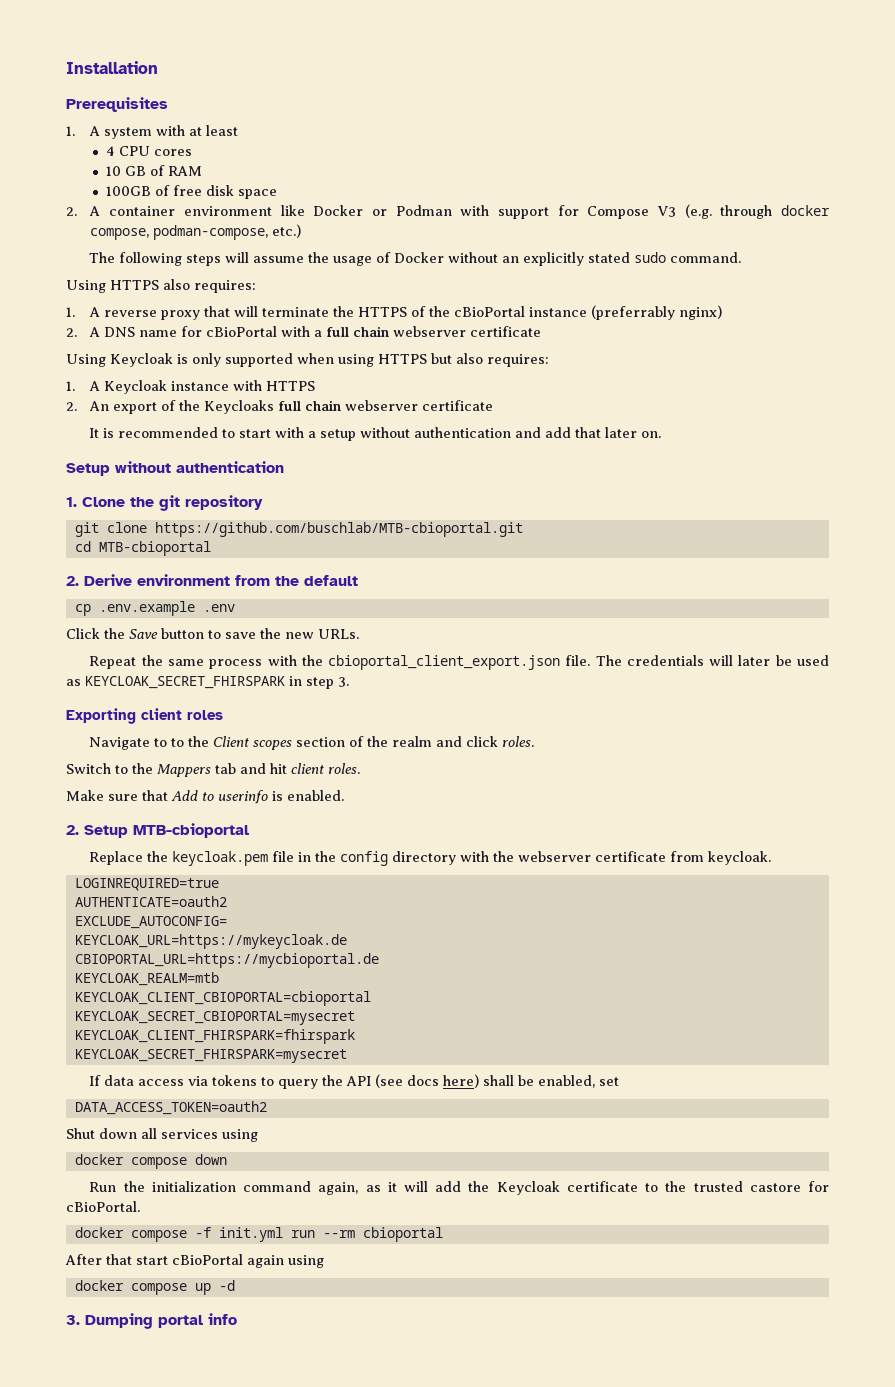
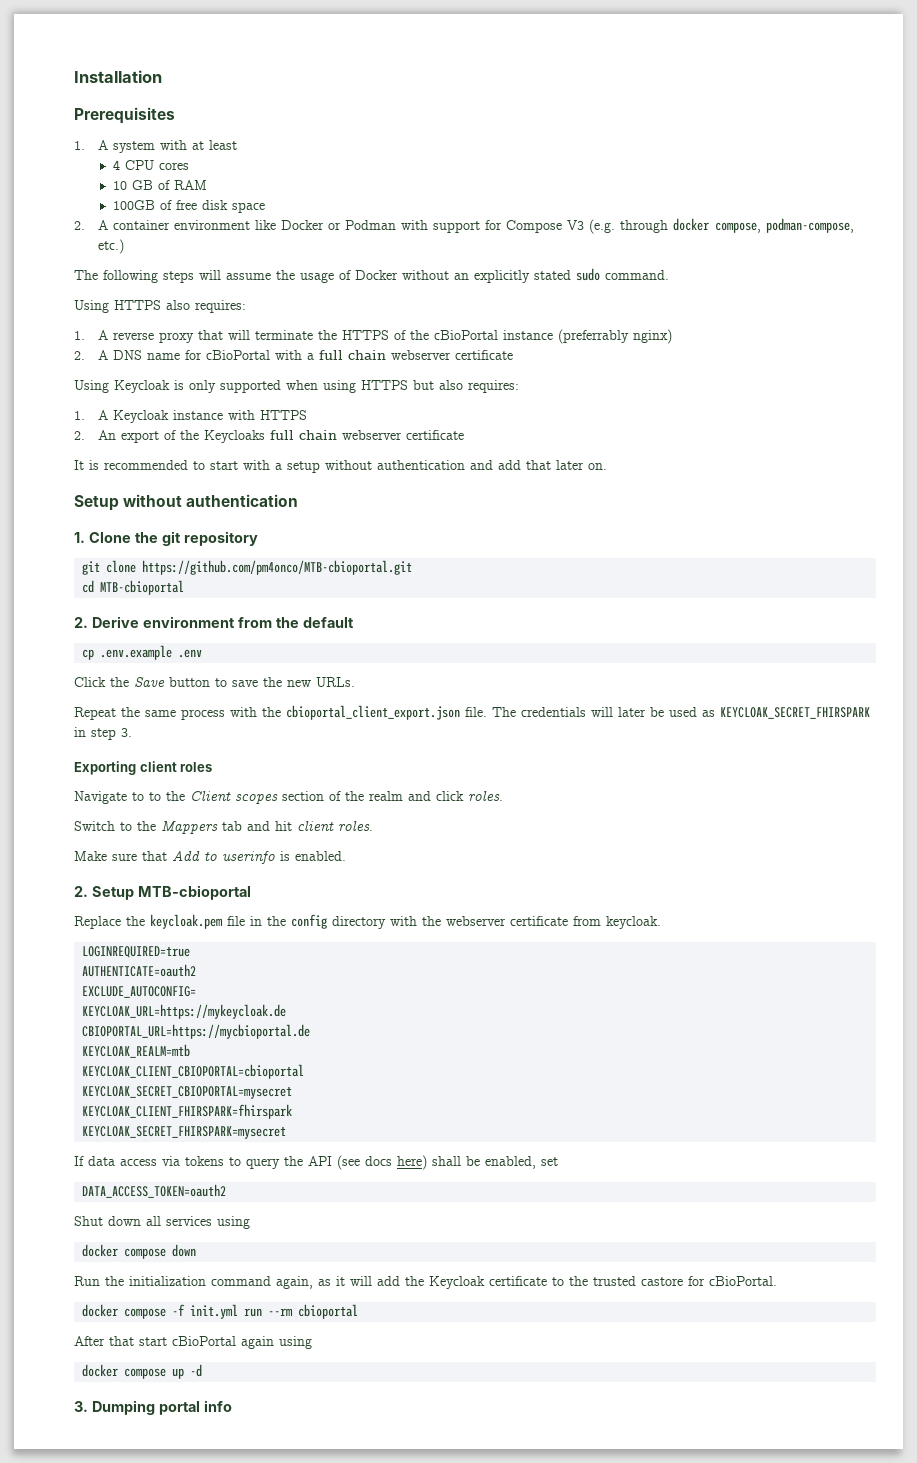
- git clone https://github.com/buschlab/MTB-cbioportal.git
+ git clone https://github.com/pm4onco/MTB-cbioportal.git

